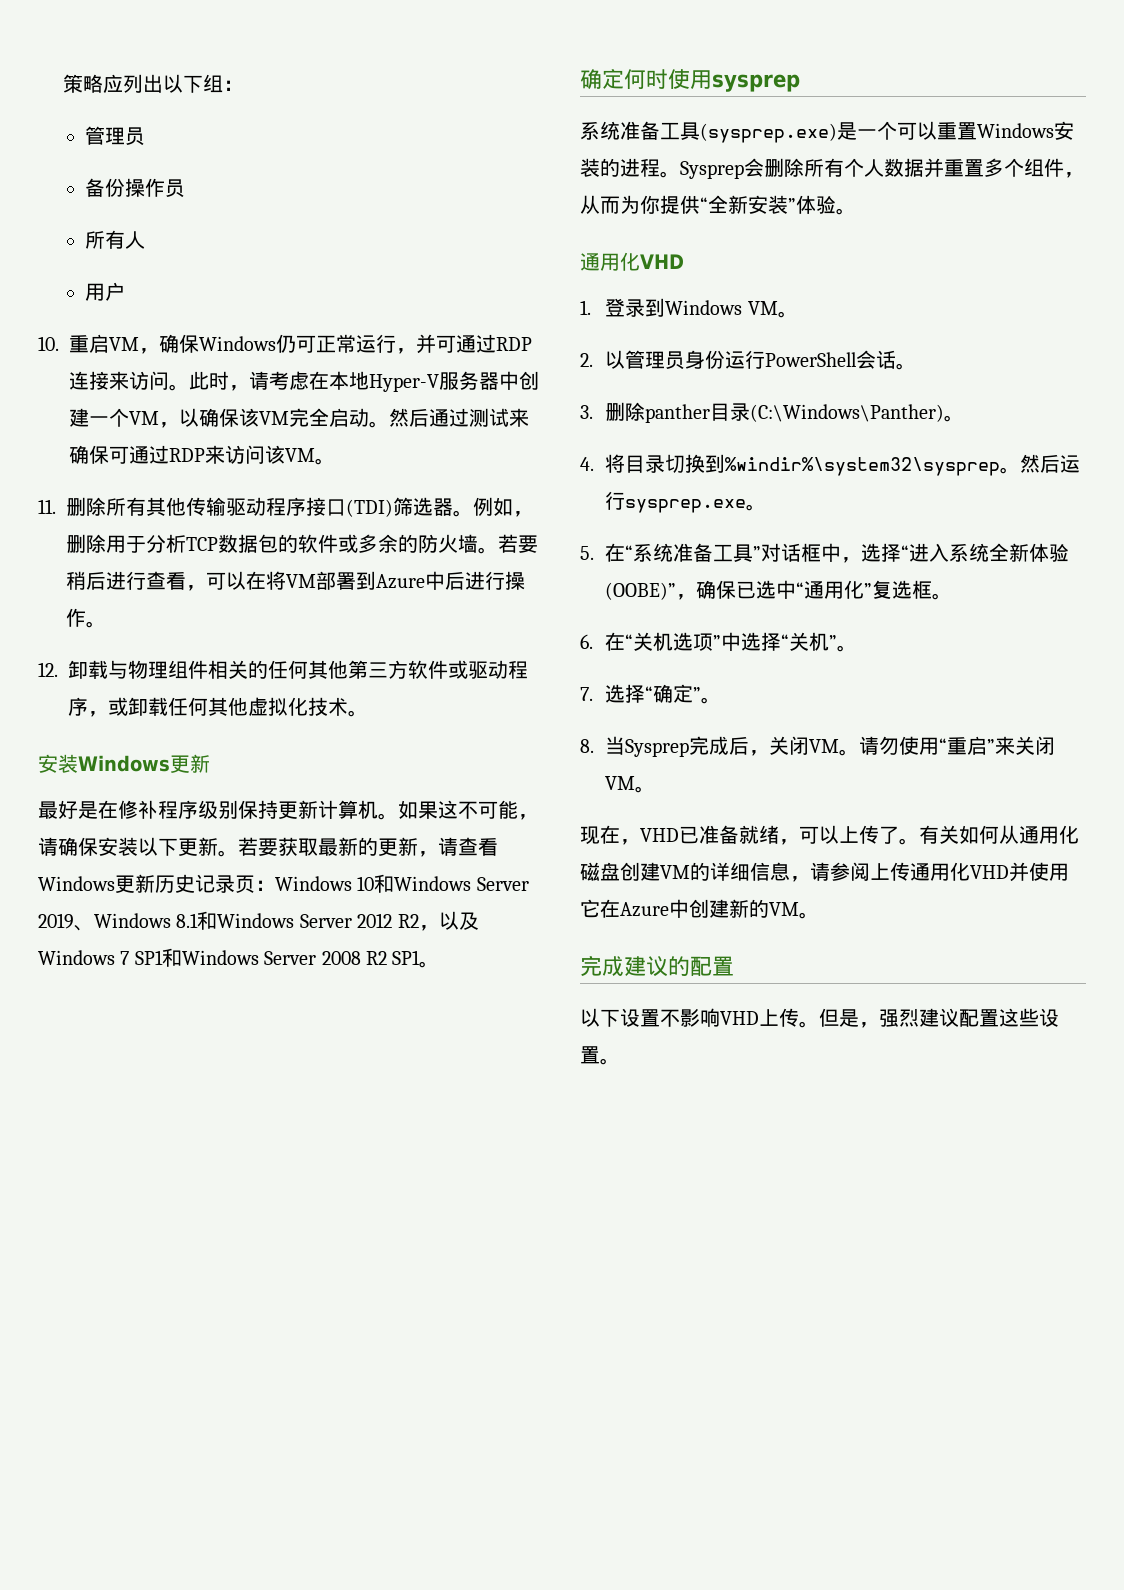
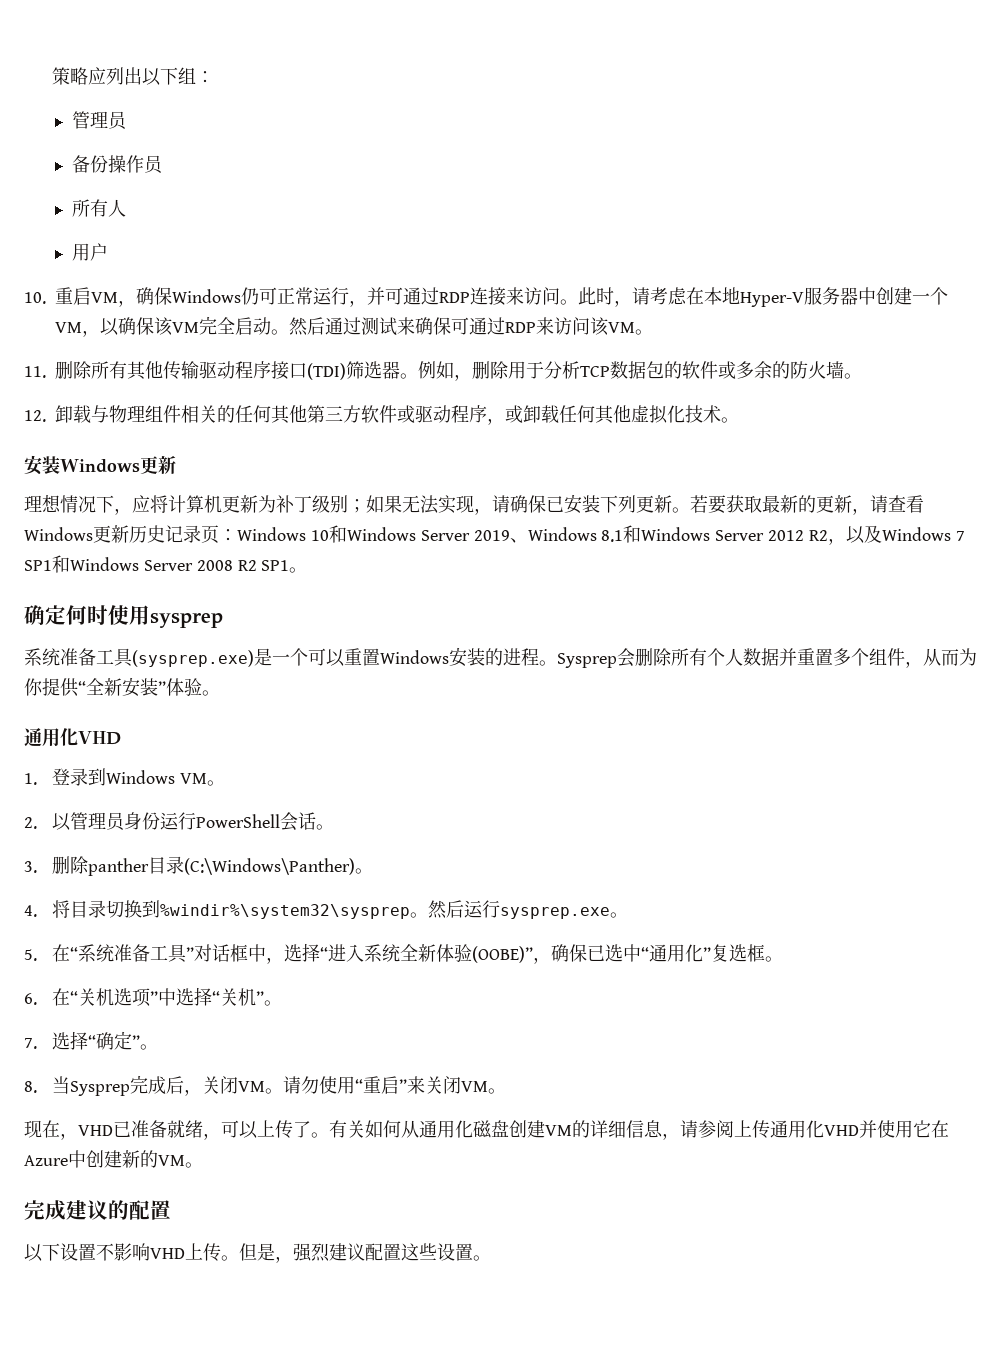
- 若要稍后进行查看，可以在将VM部署到Azure中后进行操作。
- 最好是在修补程序级别保持更新计算机。如果这不可能，请确保安装以下更新。
+ 理想情况下，应将计算机更新为补丁级别；如果无法实现，请确保已安装下列更新。

